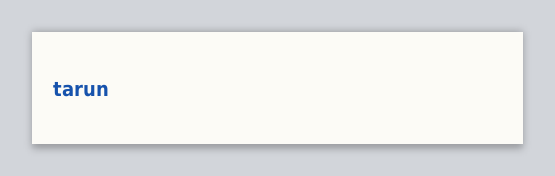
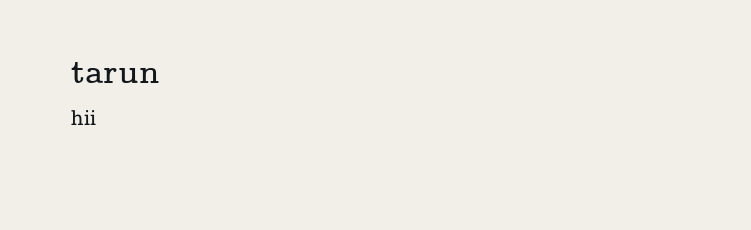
+ hii

